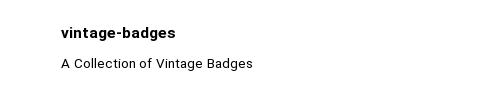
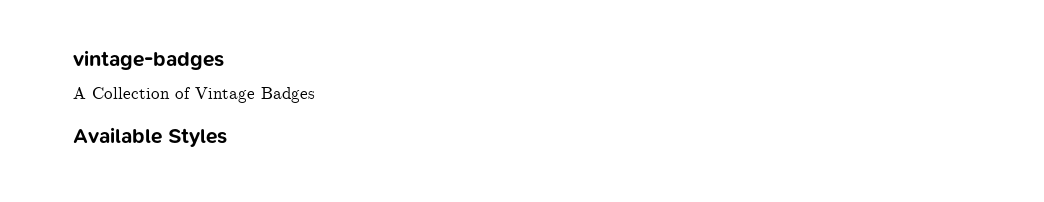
+ Available Styles

